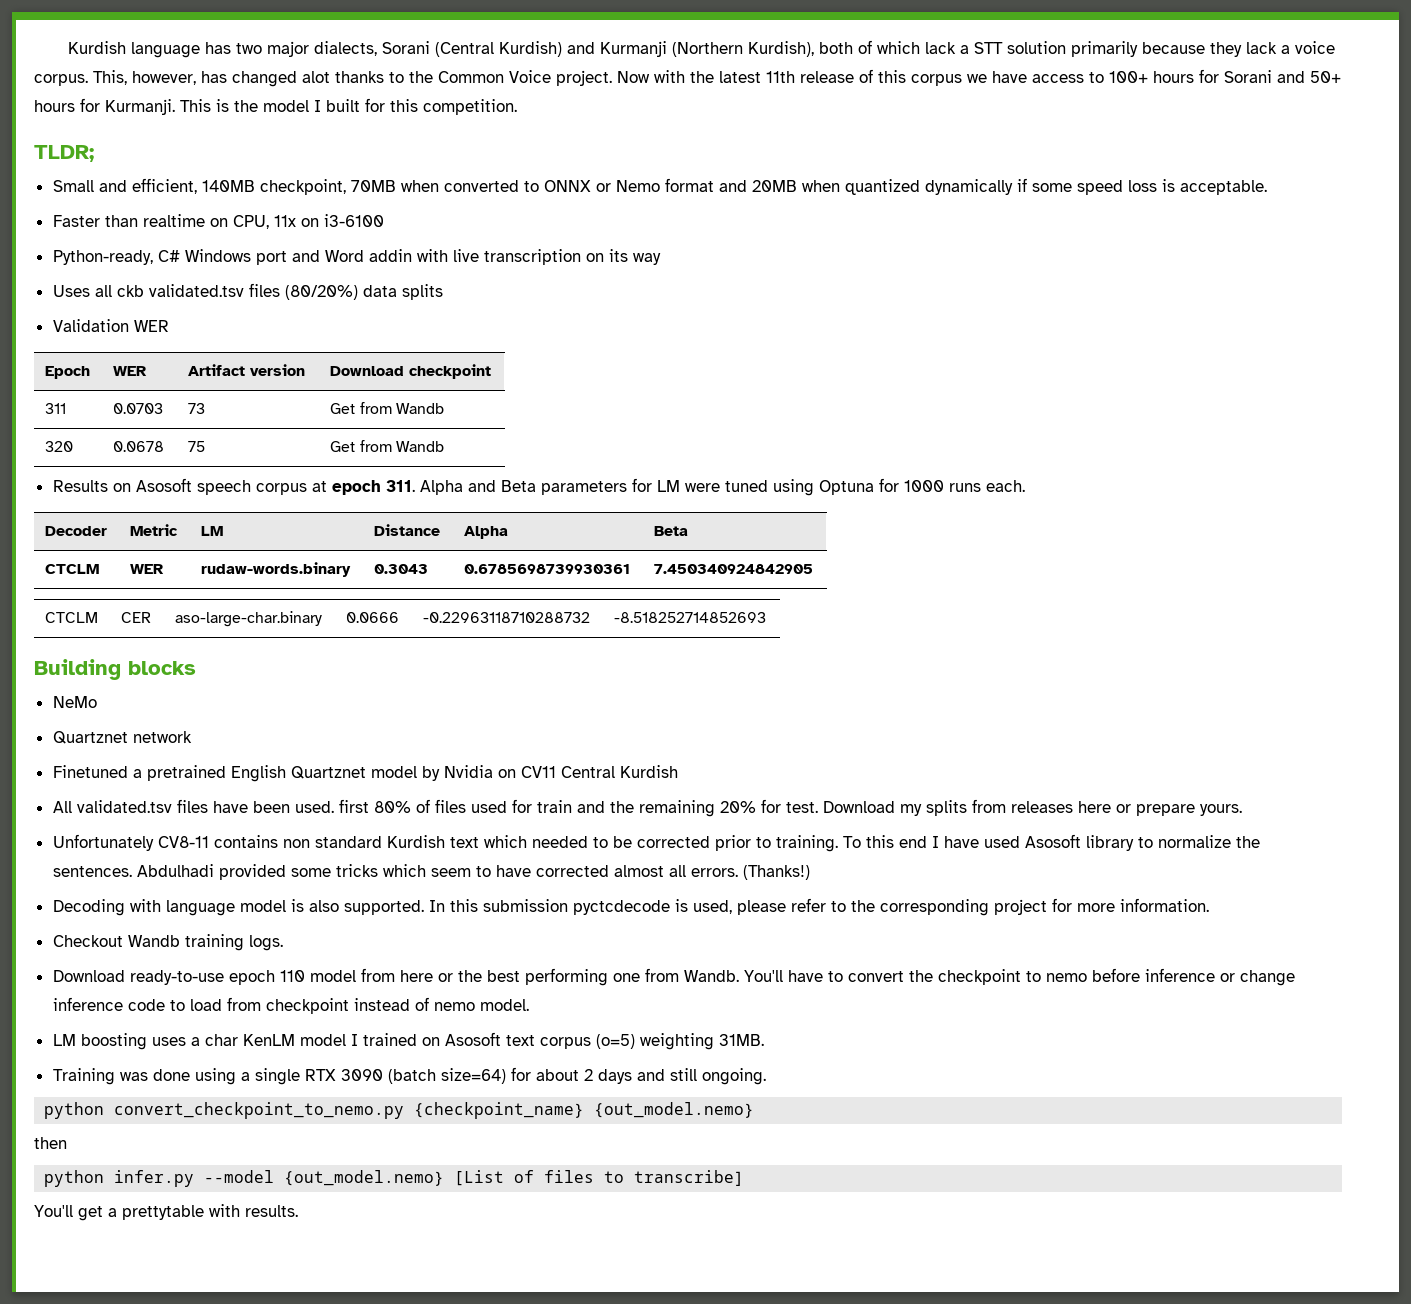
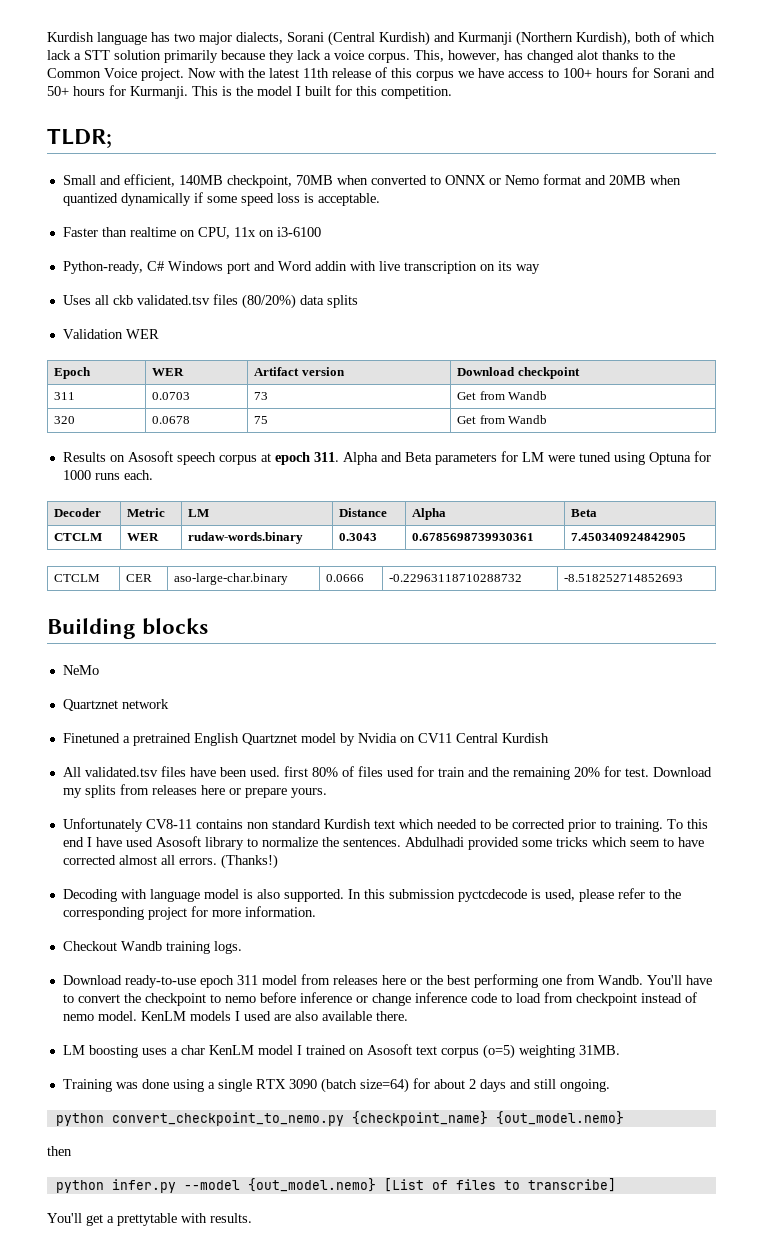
- Download ready-to-use epoch 110 model from here or the best performing one from Wandb.
+ Download ready-to-use epoch 311 model from releases here or the best performing one from Wandb.
+ KenLM models I used are also available there.

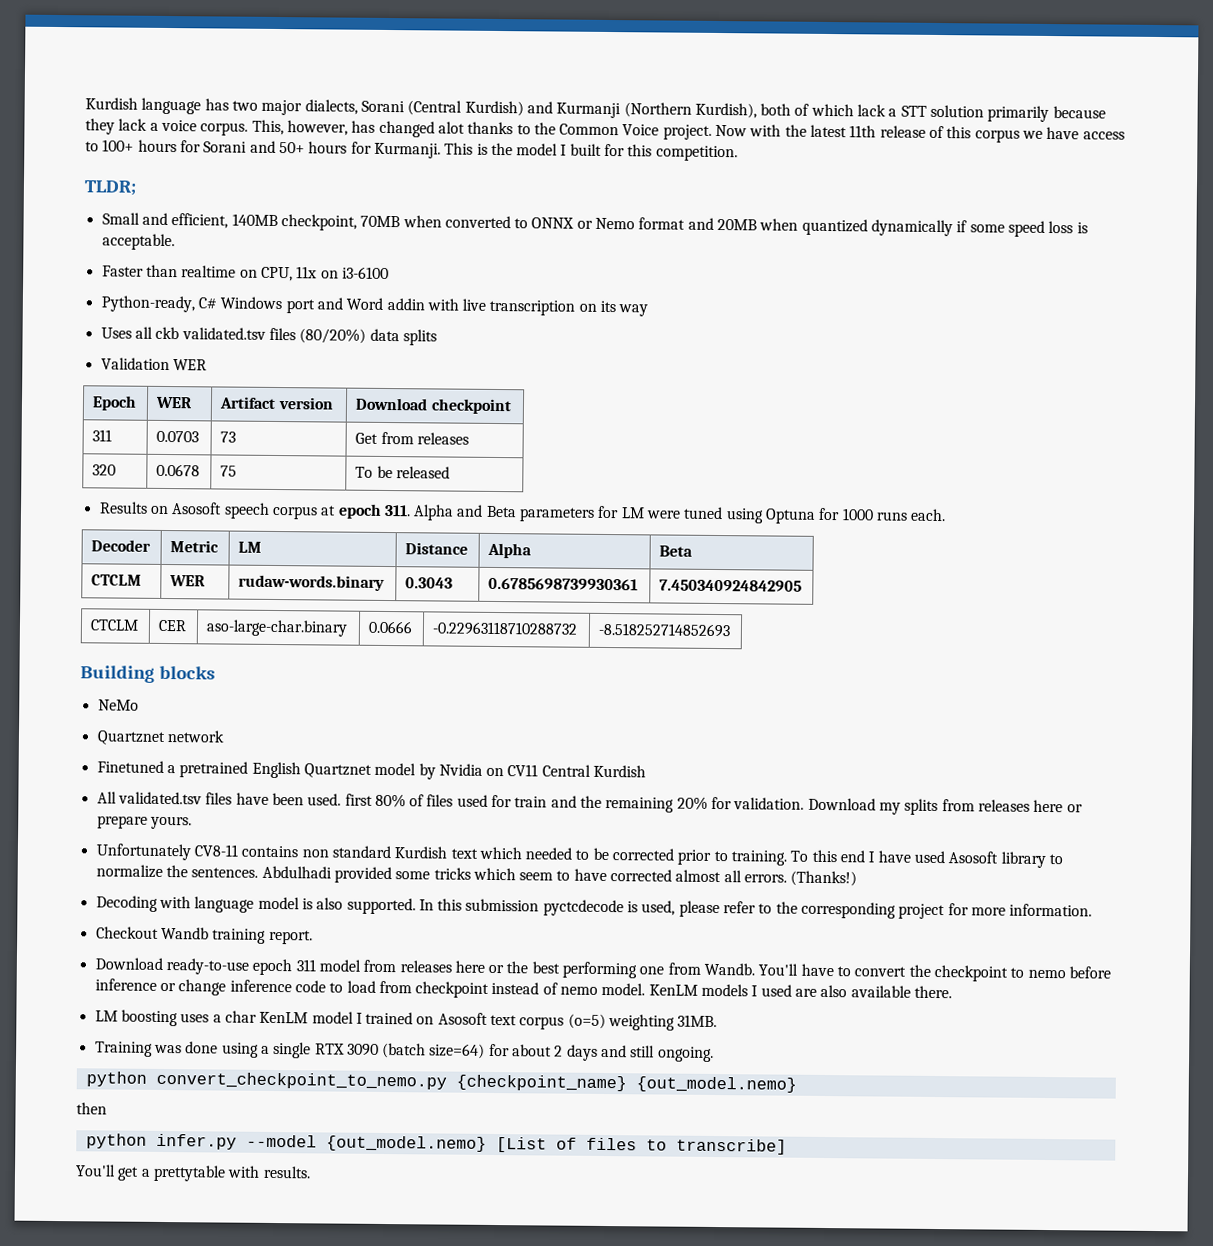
- 311 | 0.0703 | 73 | Get from Wandb
+ 311 | 0.0703 | 73 | Get from releases
- 320 | 0.0678 | 75 | Get from Wandb
+ 320 | 0.0678 | 75 | To be released
- All validated.tsv files have been used. first 80% of files used for train and the remaining 20% for test.
+ All validated.tsv files have been used. first 80% of files used for train and the remaining 20% for validation.
- Checkout Wandb training logs.
+ Checkout Wandb training report.

